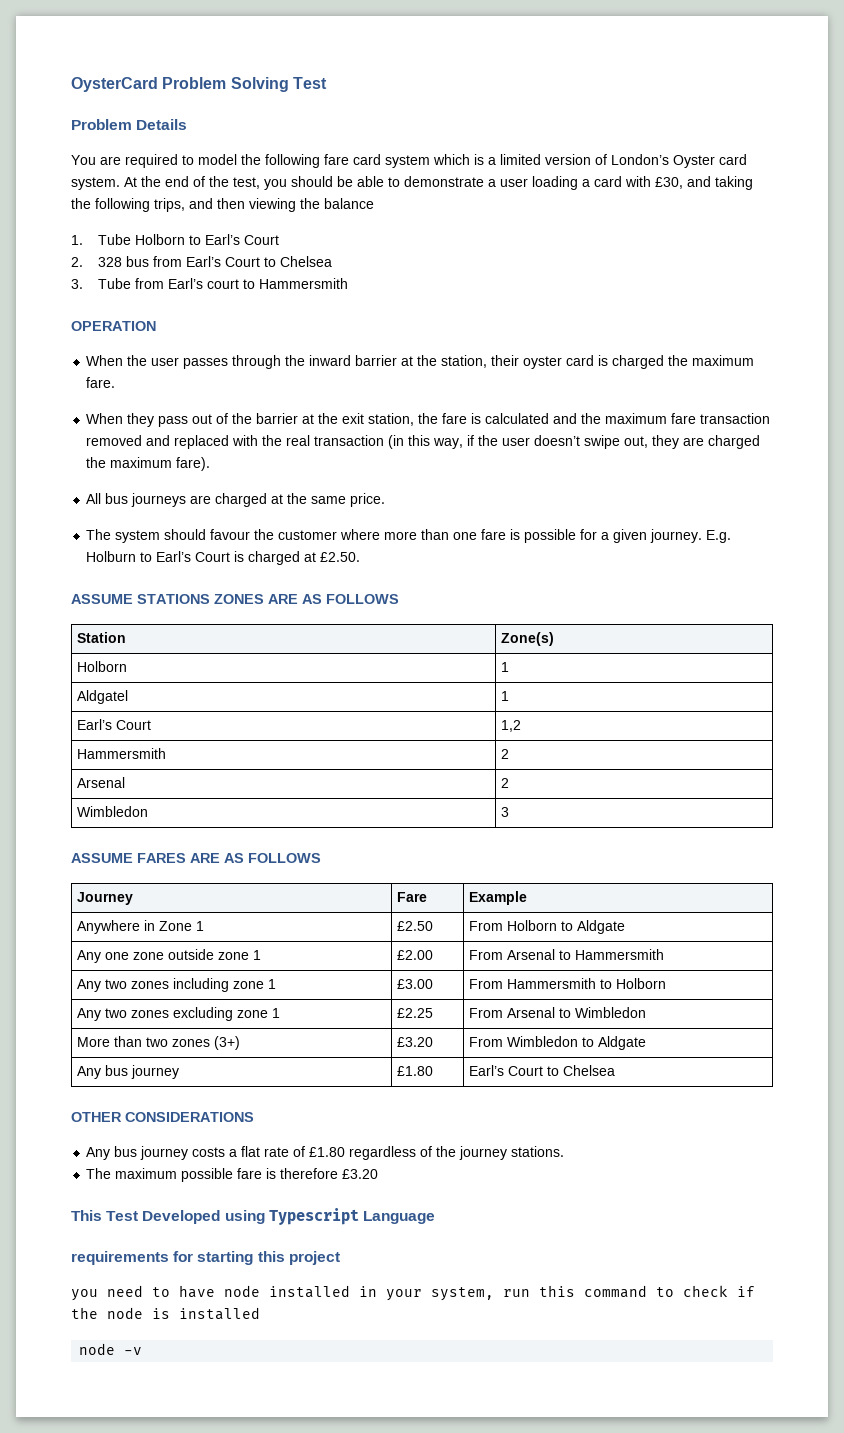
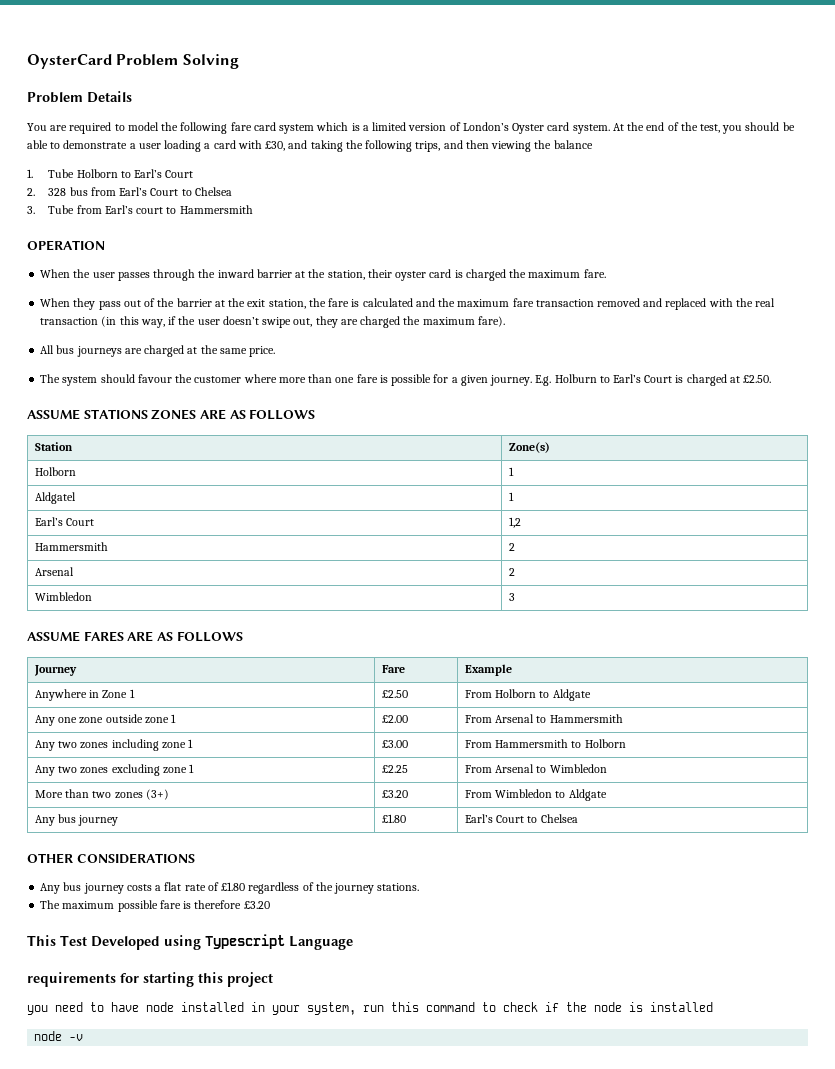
- OysterCard Problem Solving Test
+ OysterCard Problem Solving

